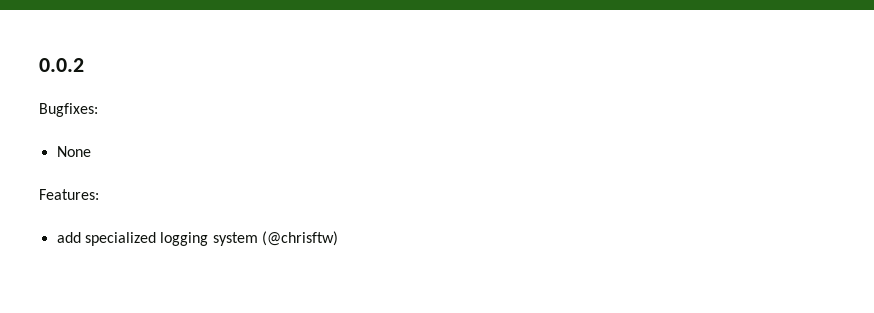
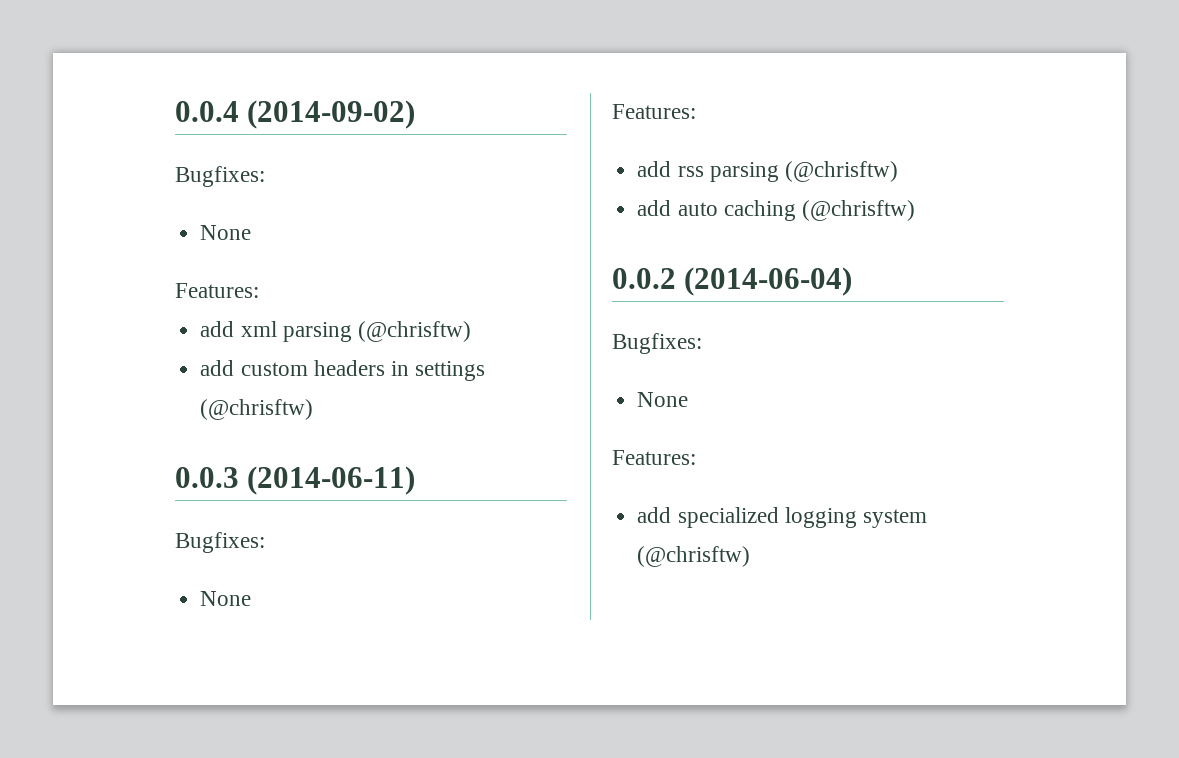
+ 0.0.4 (2014-09-02)
+ Bugfixes:
+ None
+ Features:
+ add xml parsing (@chrisftw)
+ add custom headers in settings (@chrisftw)
+ 0.0.3 (2014-06-11)
+ Bugfixes:
+ None
+ Features:
+ add rss parsing (@chrisftw)
+ add auto caching (@chrisftw)
- 0.0.2
+ 0.0.2 (2014-06-04)

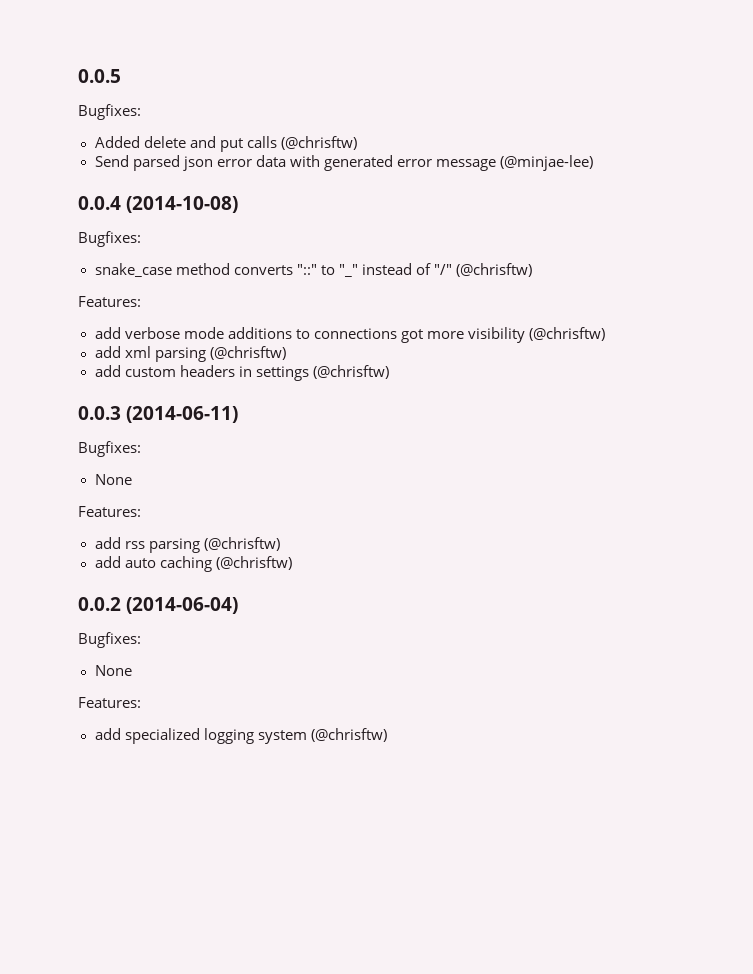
- 0.0.4 (2014-09-02)
+ 0.0.5
  Bugfixes:
- None
+ Added delete and put calls (@chrisftw)
+ Send parsed json error data with generated error message (@minjae-lee)
+ 0.0.4 (2014-10-08)
+ Bugfixes:
+ snake_case method converts "::" to "_" instead of "/" (@chrisftw)
  Features:
+ add verbose mode additions to connections got more visibility (@chrisftw)

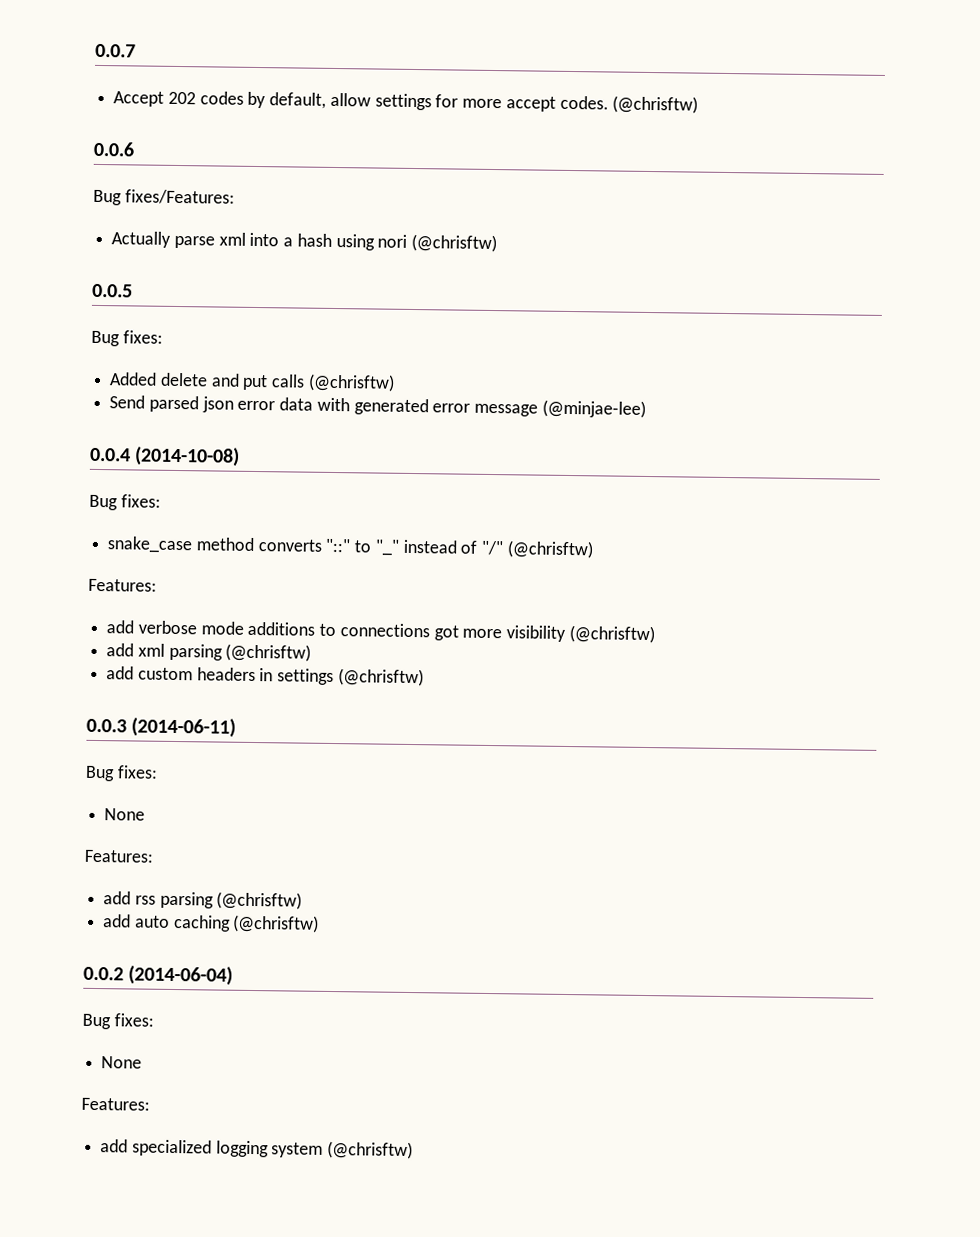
+ 0.0.7
+ Accept 202 codes by default, allow settings for more accept codes. (@chrisftw)
+ 0.0.6
+ Bug fixes/Features:
+ Actually parse xml into a hash using nori (@chrisftw)
  0.0.5
- Bugfixes:
+ Bug fixes:
  0.0.4 (2014-10-08)
- Bugfixes:
+ Bug fixes:
  0.0.3 (2014-06-11)
- Bugfixes:
+ Bug fixes:
  0.0.2 (2014-06-04)
- Bugfixes:
+ Bug fixes:

